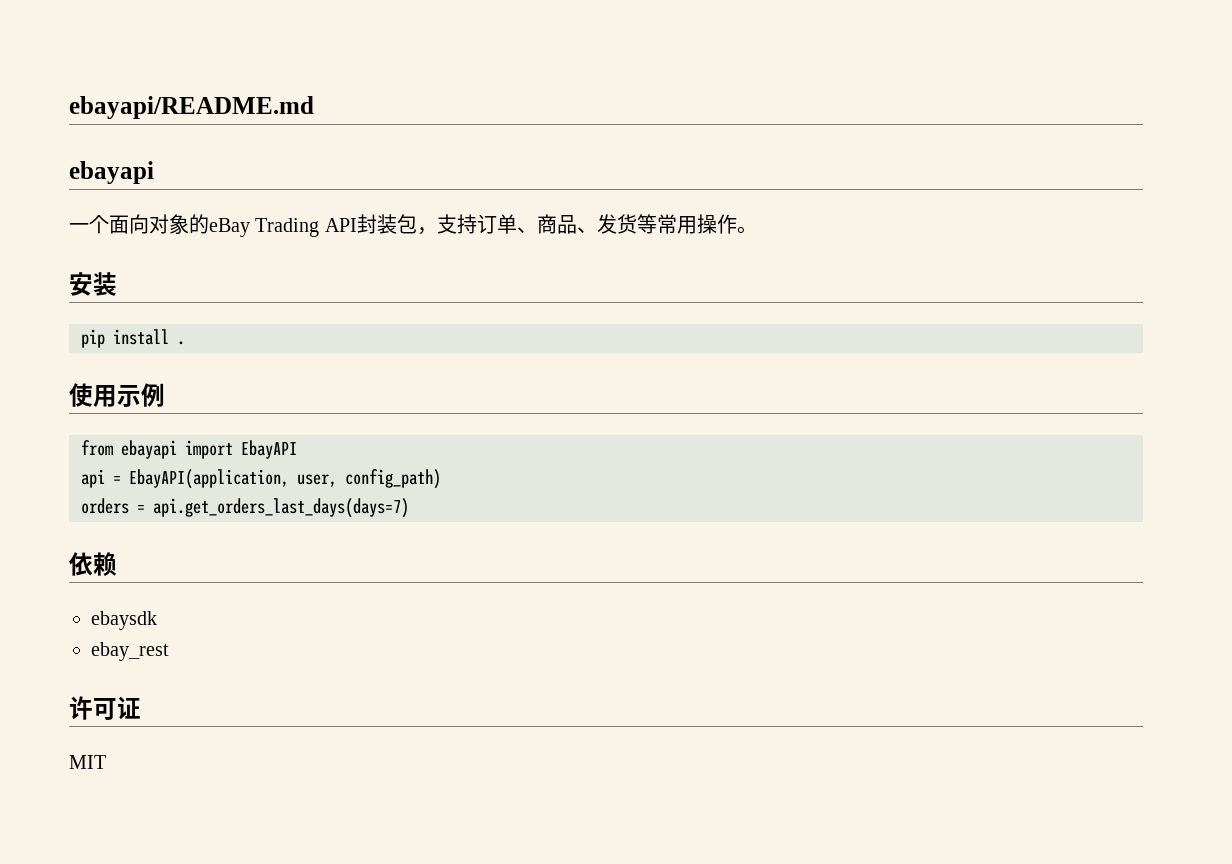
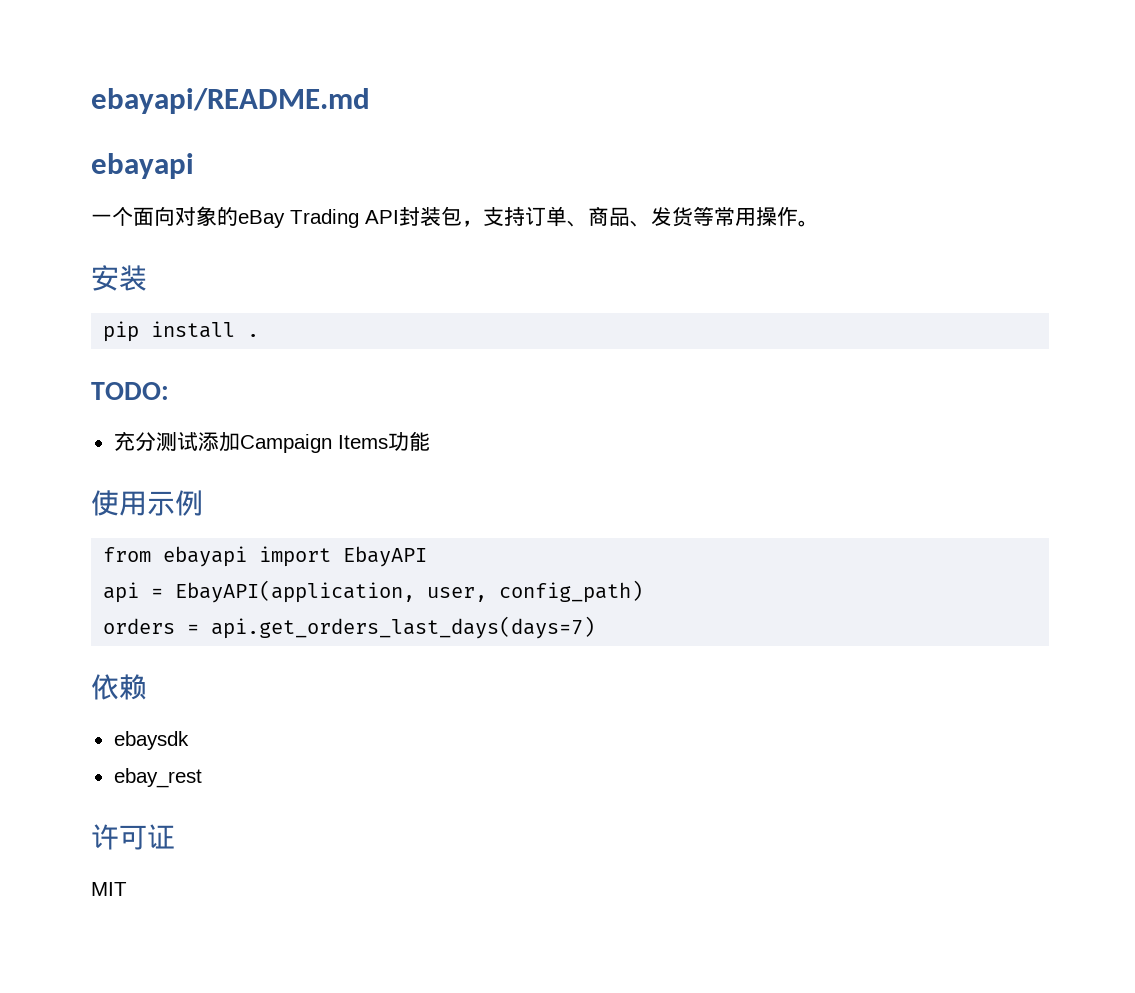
+ TODO:
+ 充分测试添加Campaign Items功能

